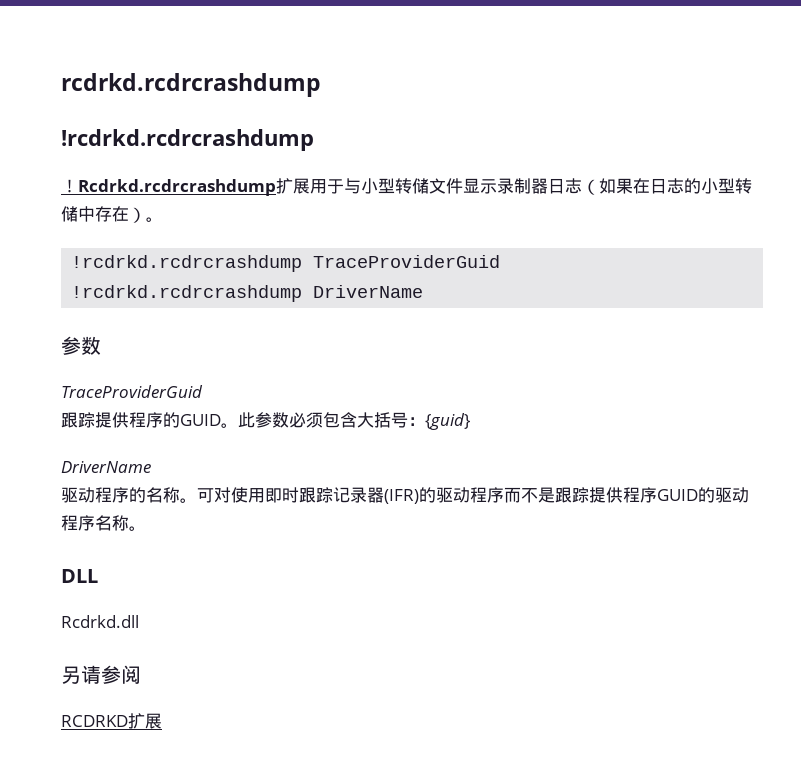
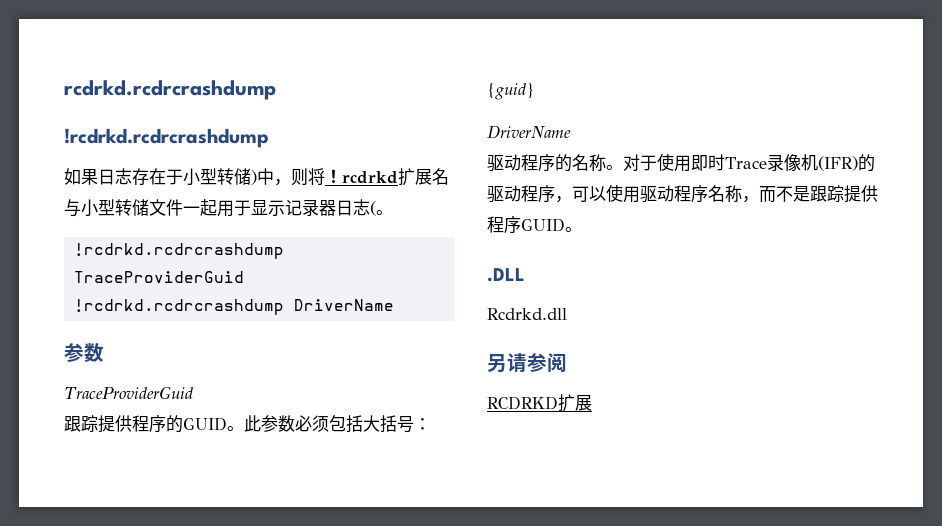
- ！Rcdrkd.rcdrcrashdump扩展用于与小型转储文件显示录制器日志（如果在日志的小型转储中存在）。
+ 如果日志存在于小型转储)中，则将！rcdrkd扩展名与小型转储文件一起用于显示记录器日志(。
- 此参数必须包含大括号：{guid}
+ 此参数必须包括大括号：{guid}
- 可对使用即时跟踪记录器(IFR)的驱动程序而不是跟踪提供程序GUID的驱动程序名称。
- DLL
+ 对于使用即时Trace录像机(IFR)的驱动程序，可以使用驱动程序名称，而不是跟踪提供程序GUID。
+ .DLL

